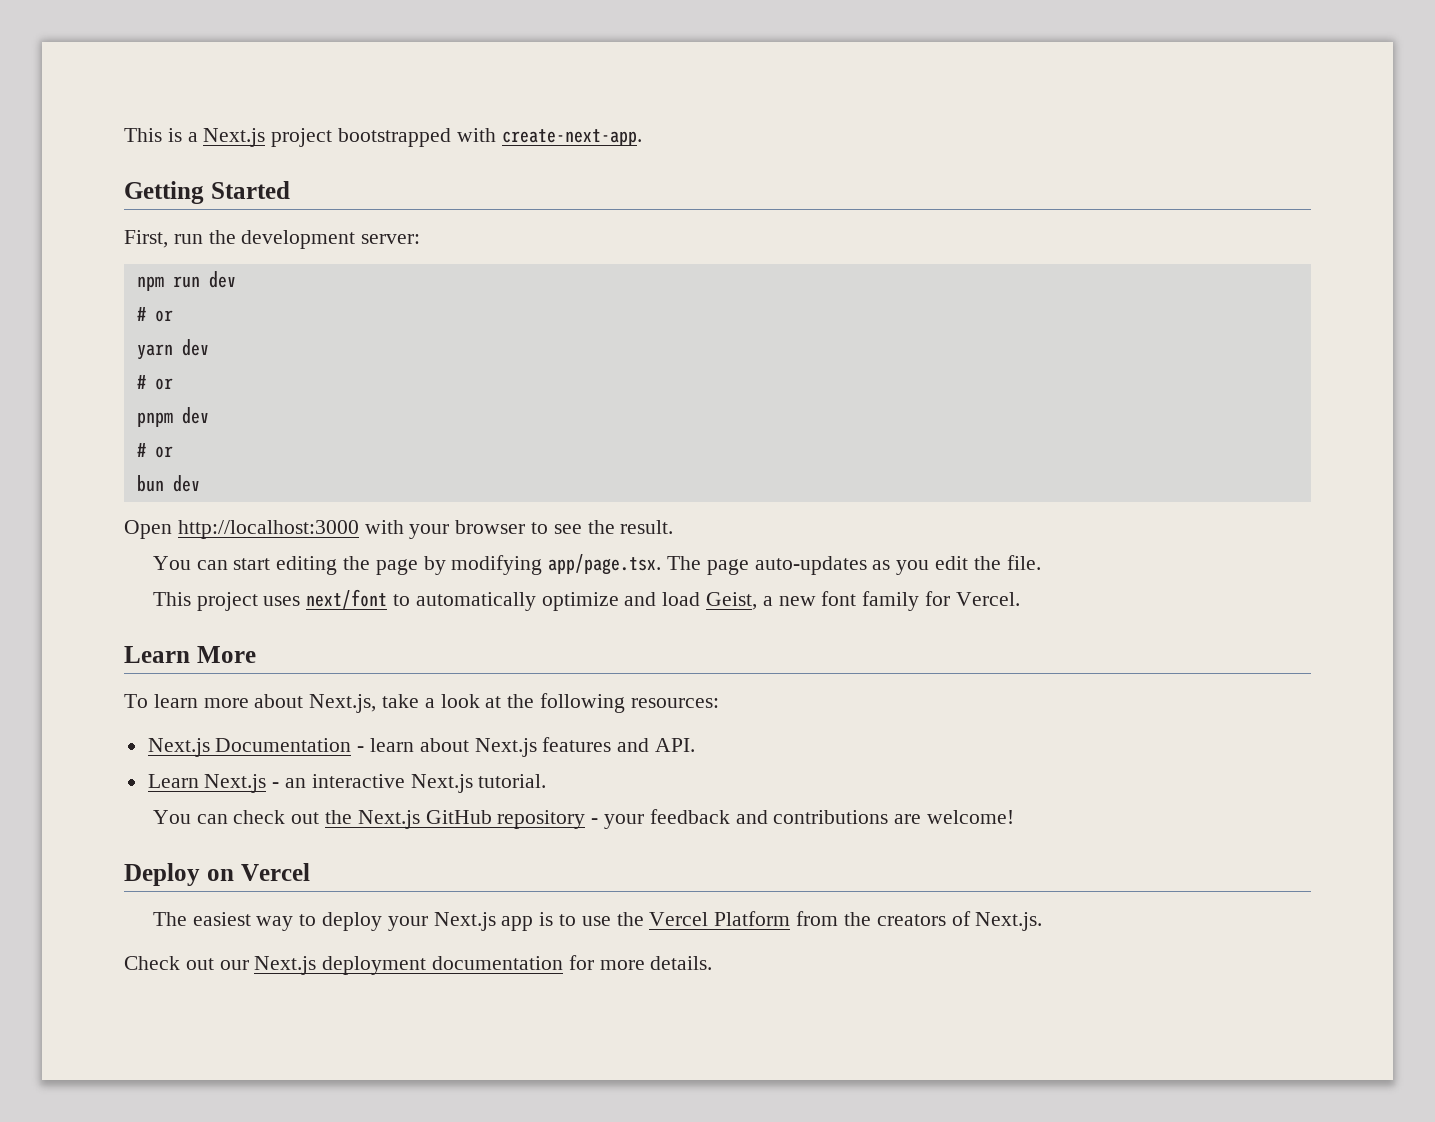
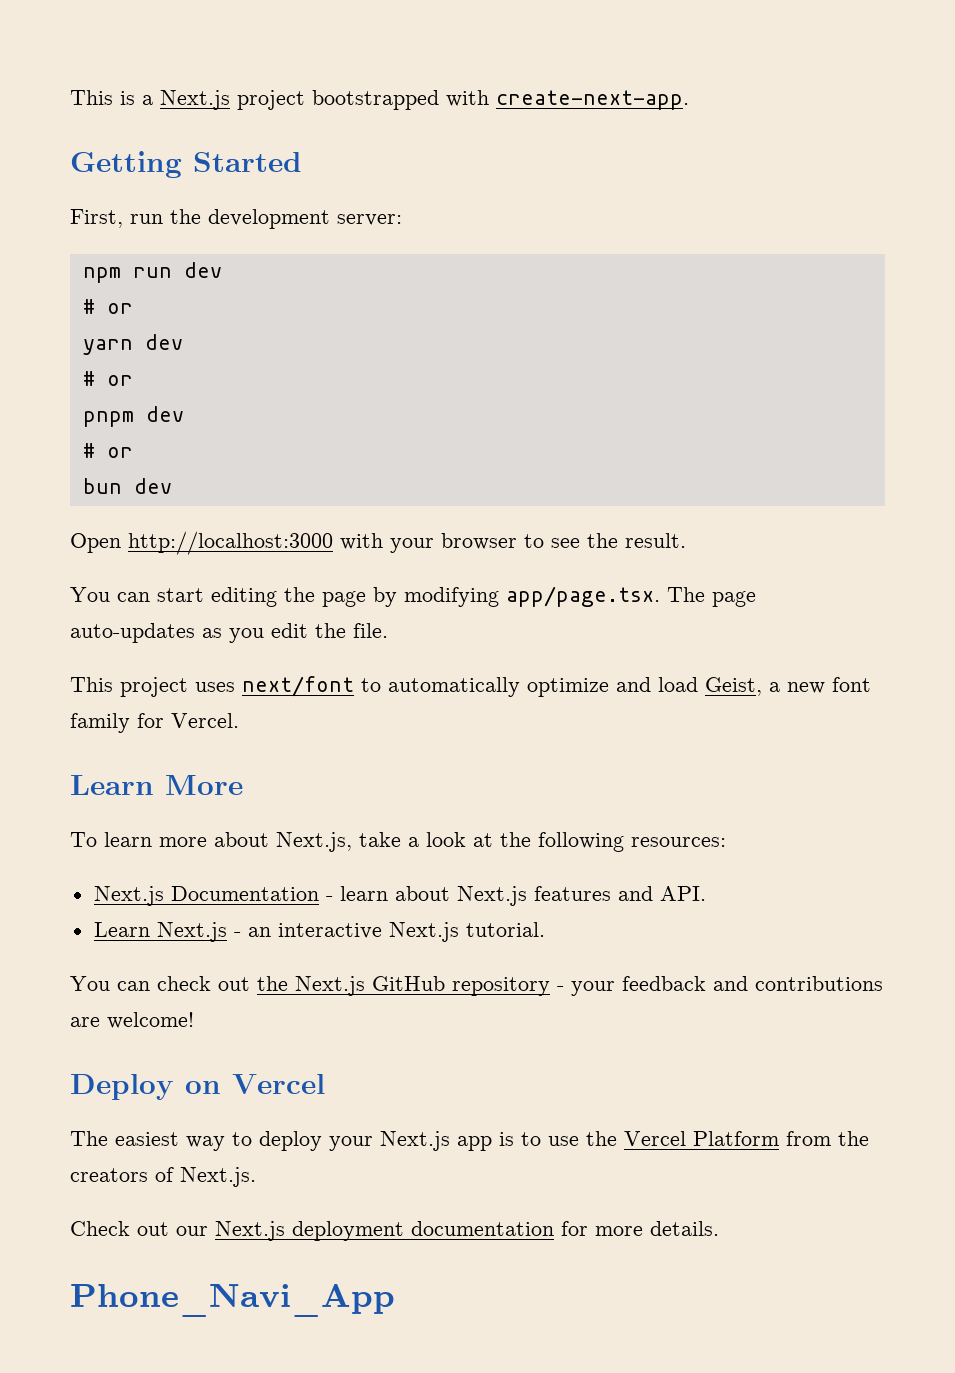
+ Phone_Navi_App

